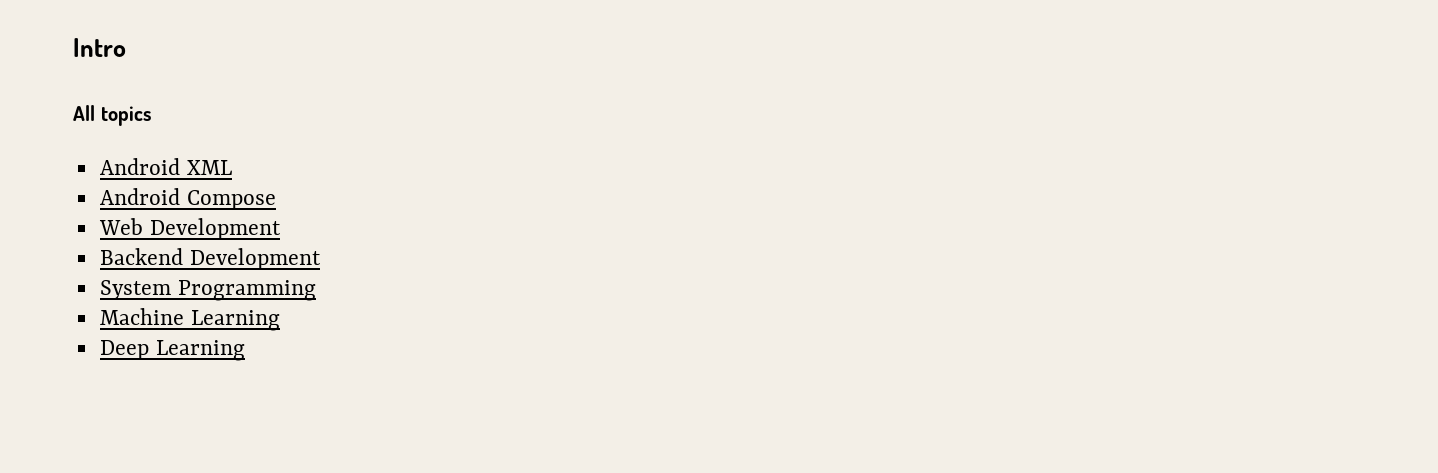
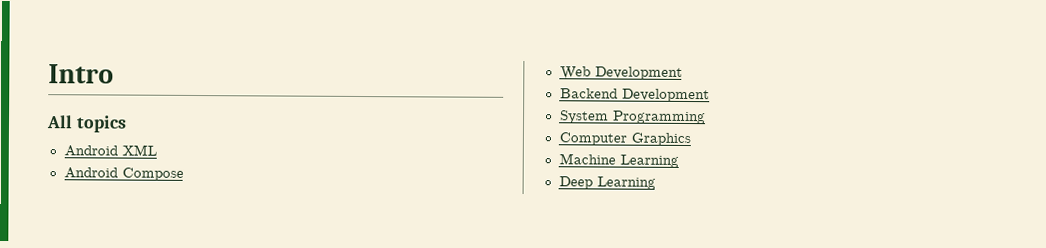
+ Computer Graphics

